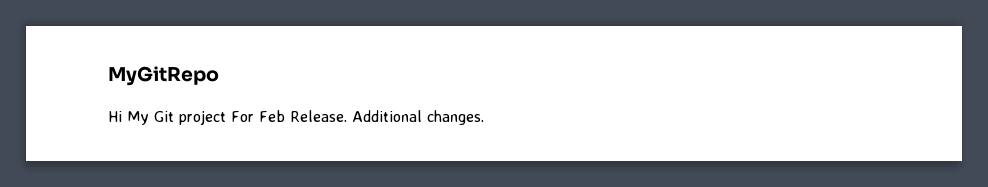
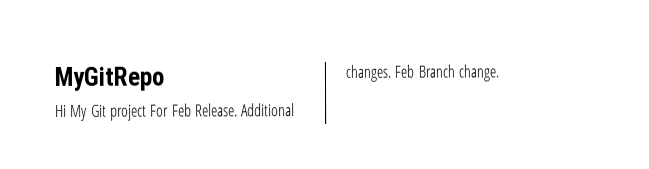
+ Feb Branch change.

